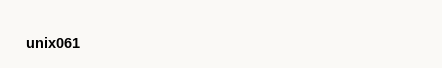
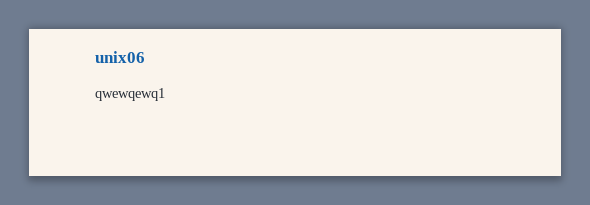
- unix061
+ unix06
+ qwewqewq1

